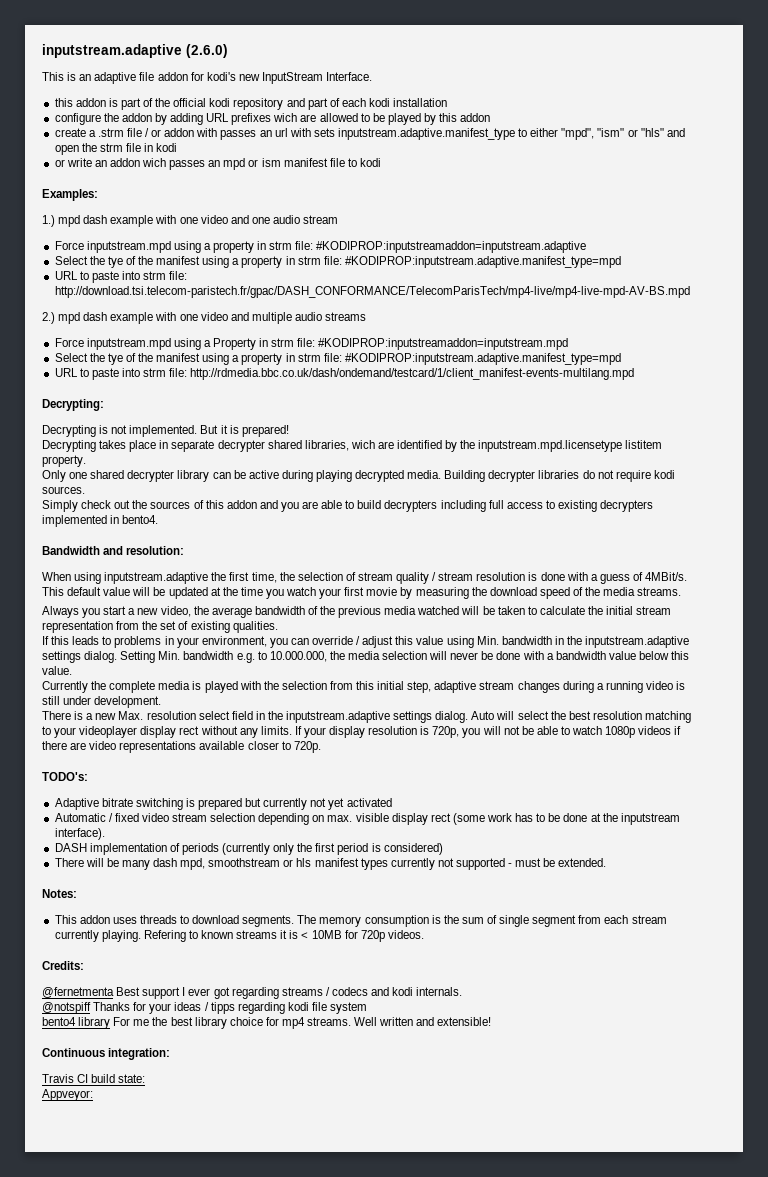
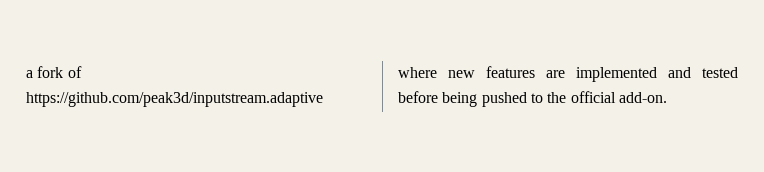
- inputstream.adaptive (2.6.0)
- This is an adaptive file addon for kodi's new InputStream Interface.
- this addon is part of the official kodi repository and part of each kodi installation
- configure the addon by adding URL prefixes wich are allowed to be played by this addon
- create a .strm file / or addon with passes an url with sets inputstream.adaptive.manifest_type to either "mpd", "ism" or "hls" and open the strm file in kodi
- or write an addon wich passes an mpd or ism manifest file to kodi
- Examples:
- 1.) mpd dash example with one video and one audio stream
- Force inputstream.mpd using a property in strm file: #KODIPROP:inputstreamaddon=inputstream.adaptive
- Select the tye of the manifest using a property in strm file: #KODIPROP:inputstream.adaptive.manifest_type=mpd
- URL to paste into strm file: http://download.tsi.telecom-paristech.fr/gpac/DASH_CONFORMANCE/TelecomParisTech/mp4-live/mp4-live-mpd-AV-BS.mpd
- 2.) mpd dash example with one video and multiple audio streams
- Force inputstream.mpd using a Property in strm file: #KODIPROP:inputstreamaddon=inputstream.mpd
- Select the tye of the manifest using a property in strm file: #KODIPROP:inputstream.adaptive.manifest_type=mpd
- URL to paste into strm file: http://rdmedia.bbc.co.uk/dash/ondemand/testcard/1/client_manifest-events-multilang.mpd
- Decrypting:
- Decrypting is not implemented. But it is prepared!
- Decrypting takes place in separate decrypter shared libraries, wich are identified by the inputstream.mpd.licensetype listitem property.
- Only one shared decrypter library can be active during playing decrypted media. Building decrypter libraries do not require kodi sources.
- Simply check out the sources of this addon and you are able to build decrypters including full access to existing decrypters implemented in bento4.
- Bandwidth and resolution:
- When using inputstream.adaptive the first time, the selection of stream quality / stream resolution is done with a guess of 4MBit/s. This default value will be updated at the time you watch your first movie by measuring the download speed of the media streams.
- Always you start a new video, the average bandwidth of the previous media watched will be taken to calculate the initial stream representation from the set of existing qualities.
- If this leads to problems in your environment, you can override / adjust this value using Min. bandwidth in the inputstream.adaptive settings dialog. Setting Min. bandwidth e.g. to 10.000.000, the media selection will never be done with a bandwidth value below this value.
- Currently the complete media is played with the selection from this initial step, adaptive stream changes during a running video is still under development.
- There is a new Max. resolution select field in the inputstream.adaptive settings dialog. Auto will select the best resolution matching to your videoplayer display rect without any limits. If your display resolution is 720p, you will not be able to watch 1080p videos if there are video representations available closer to 720p.
- TODO's:
- Adaptive bitrate switching is prepared but currently not yet activated
- Automatic / fixed video stream selection depending on max. visible display rect (some work has to be done at the inputstream interface).
- DASH implementation of periods (currently only the first period is considered)
- There will be many dash mpd, smoothstream or hls manifest types currently not supported - must be extended.
- Notes:
- This addon uses threads to download segments. The memory consumption is the sum of single segment from each stream currently playing. Refering to known streams it is < 10MB for 720p videos.
- Credits:
- @fernetmenta Best support I ever got regarding streams / codecs and kodi internals.
- @notspiff Thanks for your ideas / tipps regarding kodi file system
- bento4 library For me the best library choice for mp4 streams. Well written and extensible!
- Continuous integration:
- Travis CI build state:
- Appveyor:
+ a fork of https://github.com/peak3d/inputstream.adaptive where new features are implemented and tested before being pushed to the official add-on.

